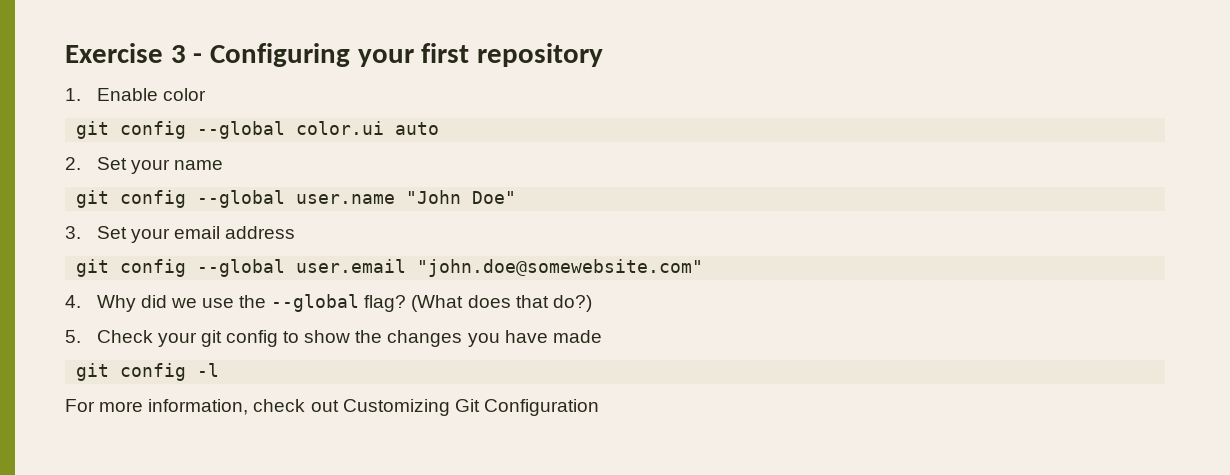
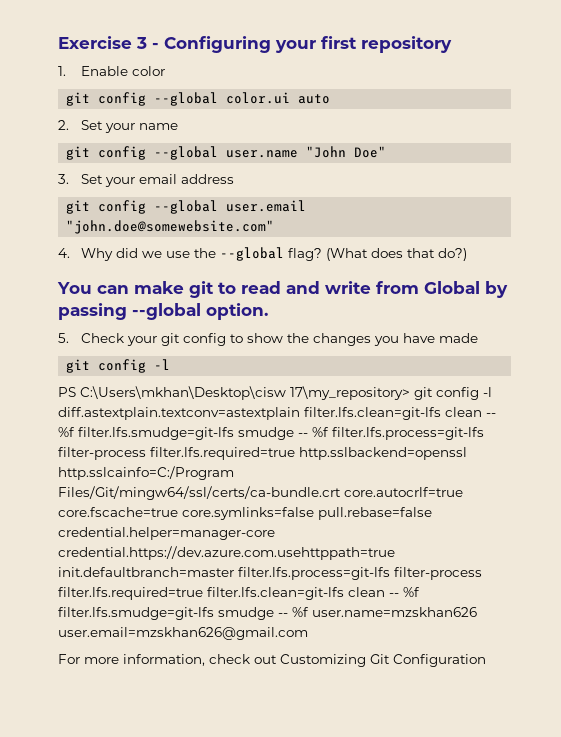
+ You can make git to read and write from Global by passing --global option.
+ PS C:\Users\mkhan\Desktop\cisw 17\my_repository> git config -l diff.astextplain.textconv=astextplain filter.lfs.clean=git-lfs clean -- %f filter.lfs.smudge=git-lfs smudge -- %f filter.lfs.process=git-lfs filter-process filter.lfs.required=true http.sslbackend=openssl http.sslcainfo=C:/Program Files/Git/mingw64/ssl/certs/ca-bundle.crt core.autocrlf=true core.fscache=true core.symlinks=false pull.rebase=false credential.helper=manager-core credential.https://dev.azure.com.usehttppath=true init.defaultbranch=master filter.lfs.process=git-lfs filter-process filter.lfs.required=true filter.lfs.clean=git-lfs clean -- %f filter.lfs.smudge=git-lfs smudge -- %f user.name=mzskhan626 user.email=mzskhan626@gmail.com

